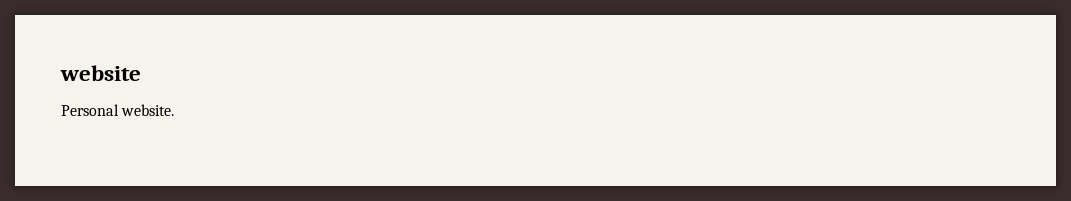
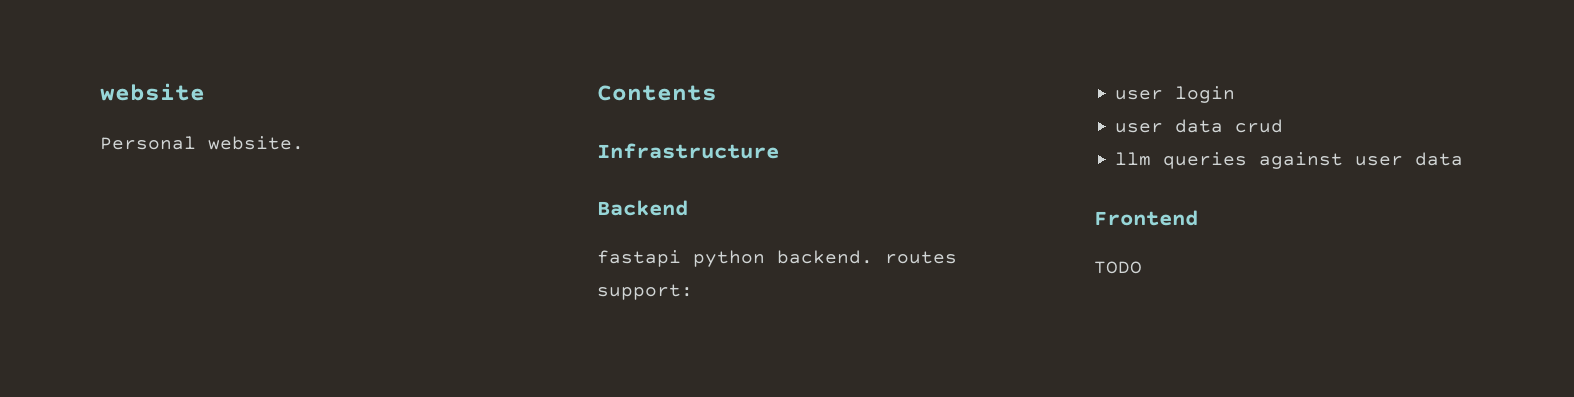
+ Contents
+ Infrastructure
+ Backend
+ fastapi python backend. routes support:
+ user login
+ user data crud
+ llm queries against user data
+ Frontend
+ TODO

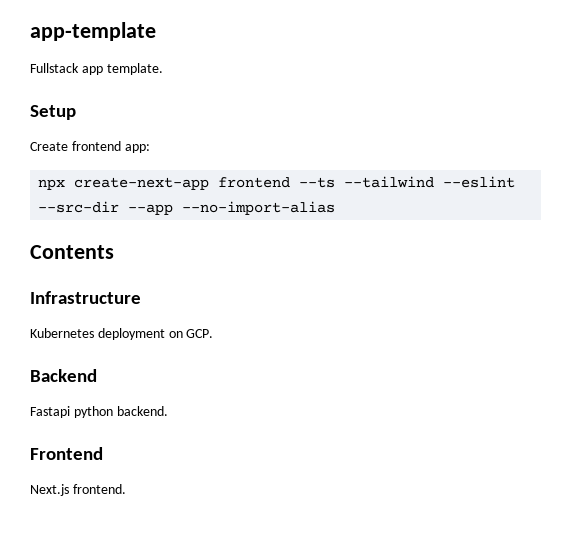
- website
- Personal website.
+ app-template
+ Fullstack app template.
+ Setup
+ Create frontend app:
+ npx create-next-app frontend --ts --tailwind --eslint --src-dir --app --no-import-alias
  Contents
  Infrastructure
+ Kubernetes deployment on GCP.
- fastapi python backend. routes support:
- user login
- user data crud
- llm queries against user data
+ Fastapi python backend.
- TODO
+ Next.js frontend.

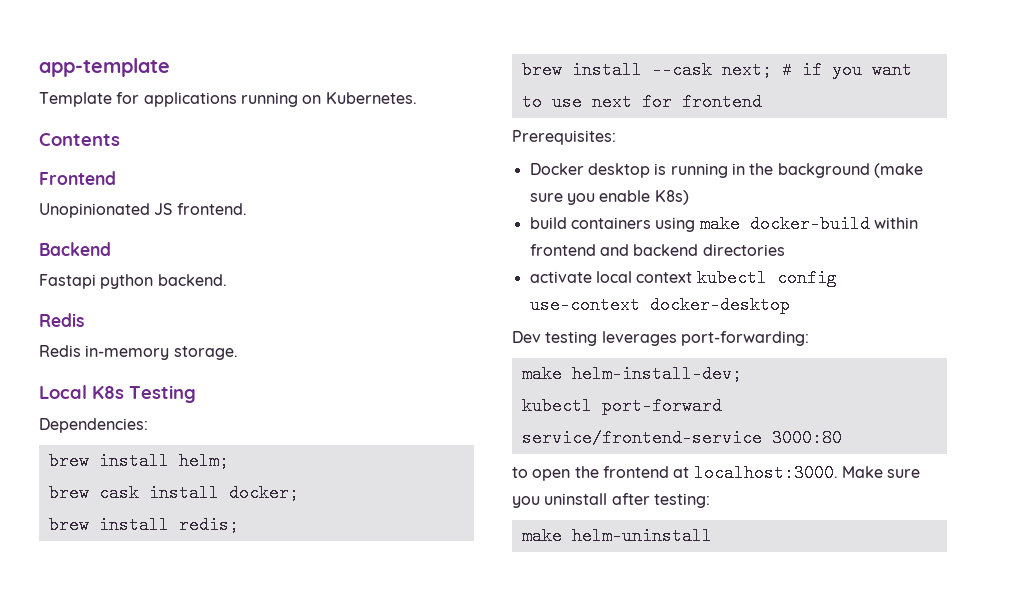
- Fullstack app template.
- Setup
- Create frontend app:
- npx create-next-app frontend --ts --tailwind --eslint --src-dir --app --no-import-alias
+ Template for applications running on Kubernetes.
  Contents
- Infrastructure
- Kubernetes deployment on GCP.
+ Frontend
+ Unopinionated JS frontend.
  Backend
  Fastapi python backend.
- Frontend
- Next.js frontend.
+ Redis
+ Redis in-memory storage.
+ Local K8s Testing
+ Dependencies:
+ brew install helm;
+ brew cask install docker;
+ brew install redis;
+ brew install --cask next; # if you want to use next for frontend
+ Prerequisites:
+ Docker desktop is running in the background (make sure you enable K8s)
+ build containers using make docker-build within frontend and backend directories
+ activate local context kubectl config use-context docker-desktop
+ Dev testing leverages port-forwarding:
+ make helm-install-dev;
+ kubectl port-forward service/frontend-service 3000:80
+ to open the frontend at localhost:3000. Make sure you uninstall after testing:
+ make helm-uninstall

